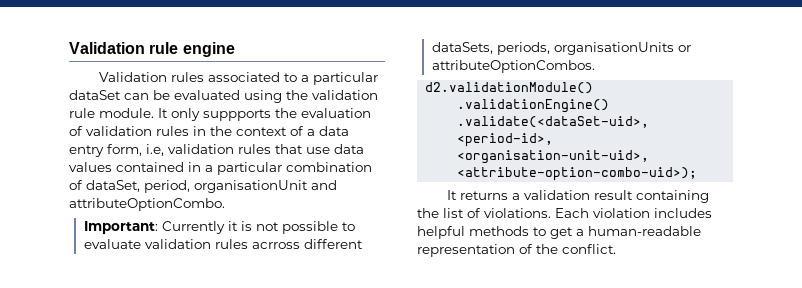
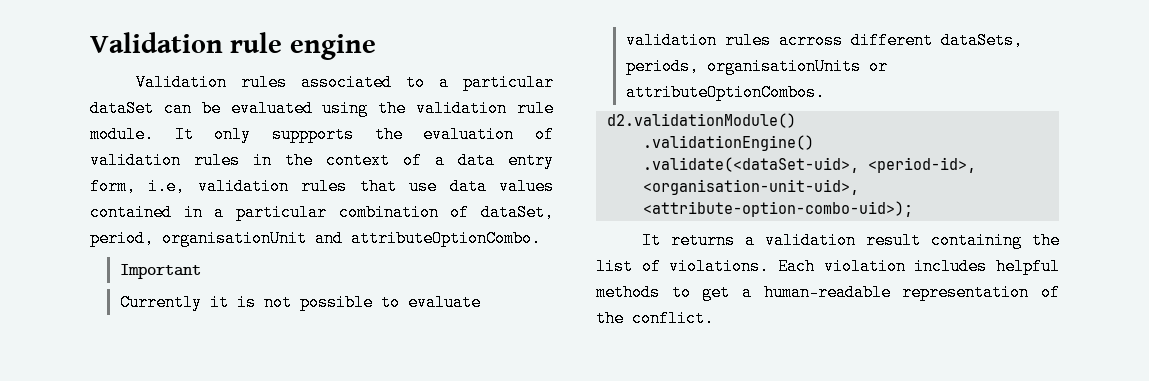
- Important: Currently it is not possible to evaluate validation rules acrross different dataSets, periods, organisationUnits or attributeOptionCombos.
+ Important
+ Currently it is not possible to evaluate validation rules acrross different dataSets, periods, organisationUnits or attributeOptionCombos.

